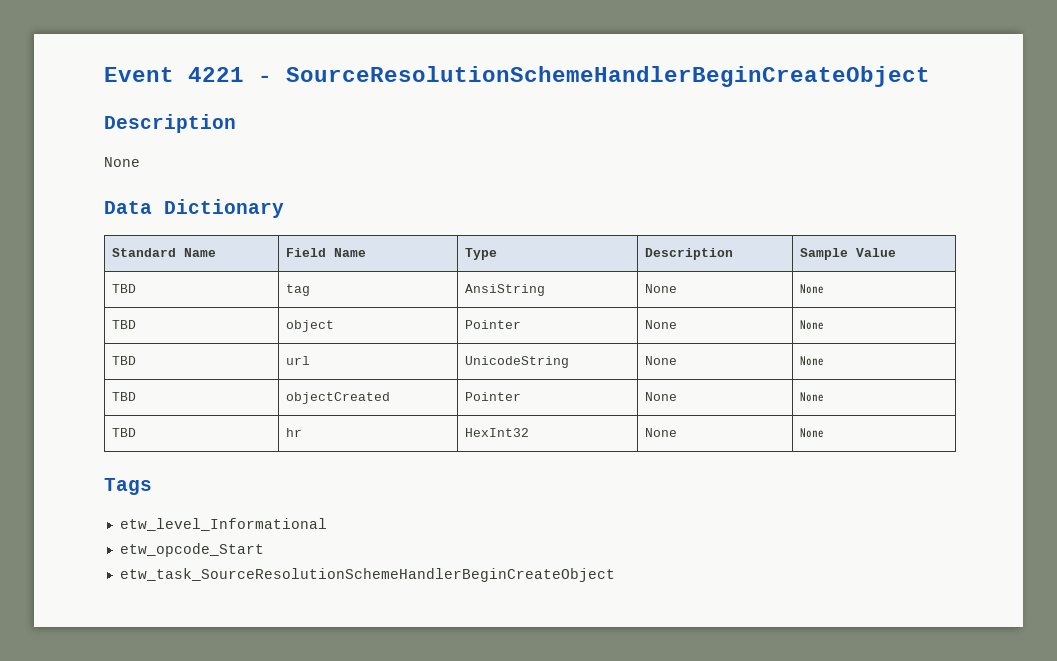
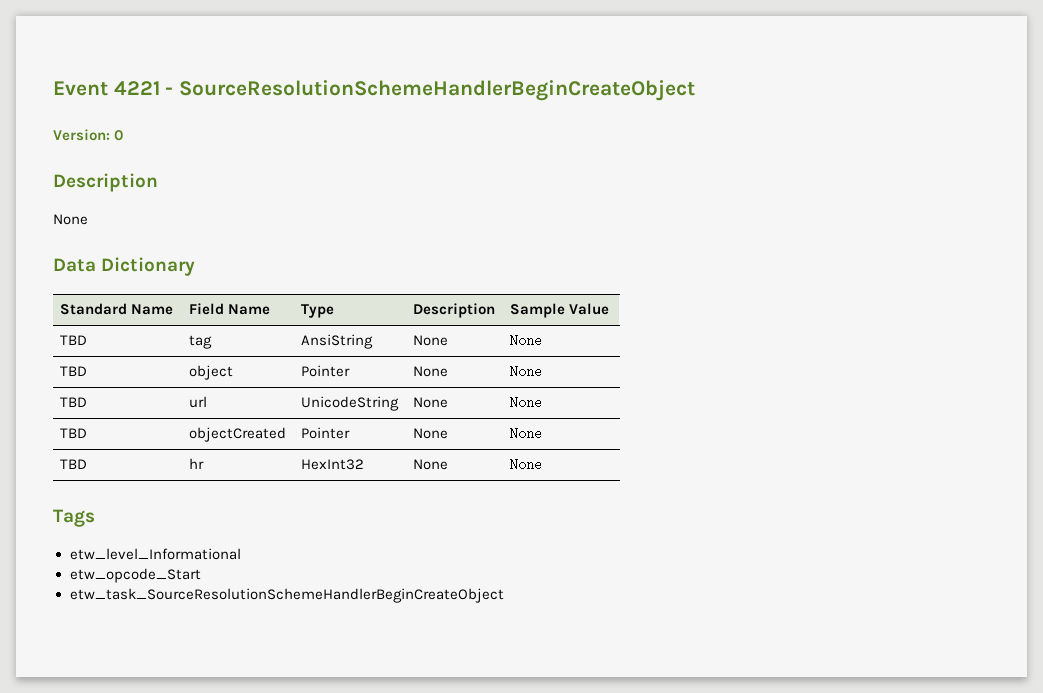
+ Version: 0

